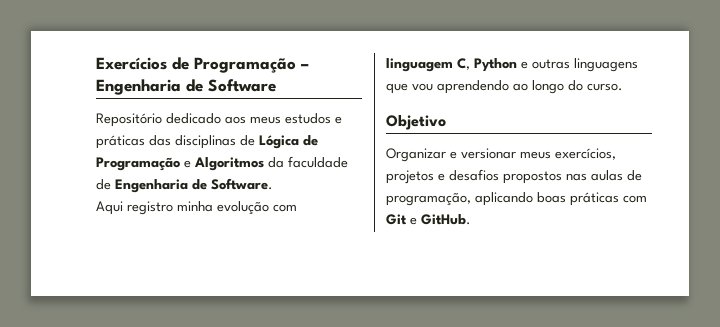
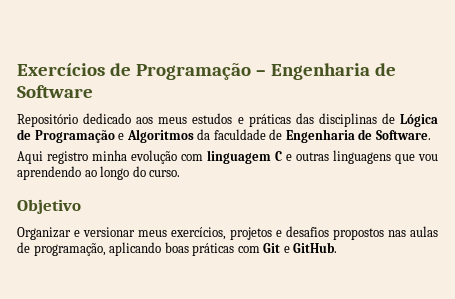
- Aqui registro minha evolução com linguagem C, Python e outras linguagens que vou aprendendo ao longo do curso.
+ Aqui registro minha evolução com linguagem C e outras linguagens que vou aprendendo ao longo do curso.

